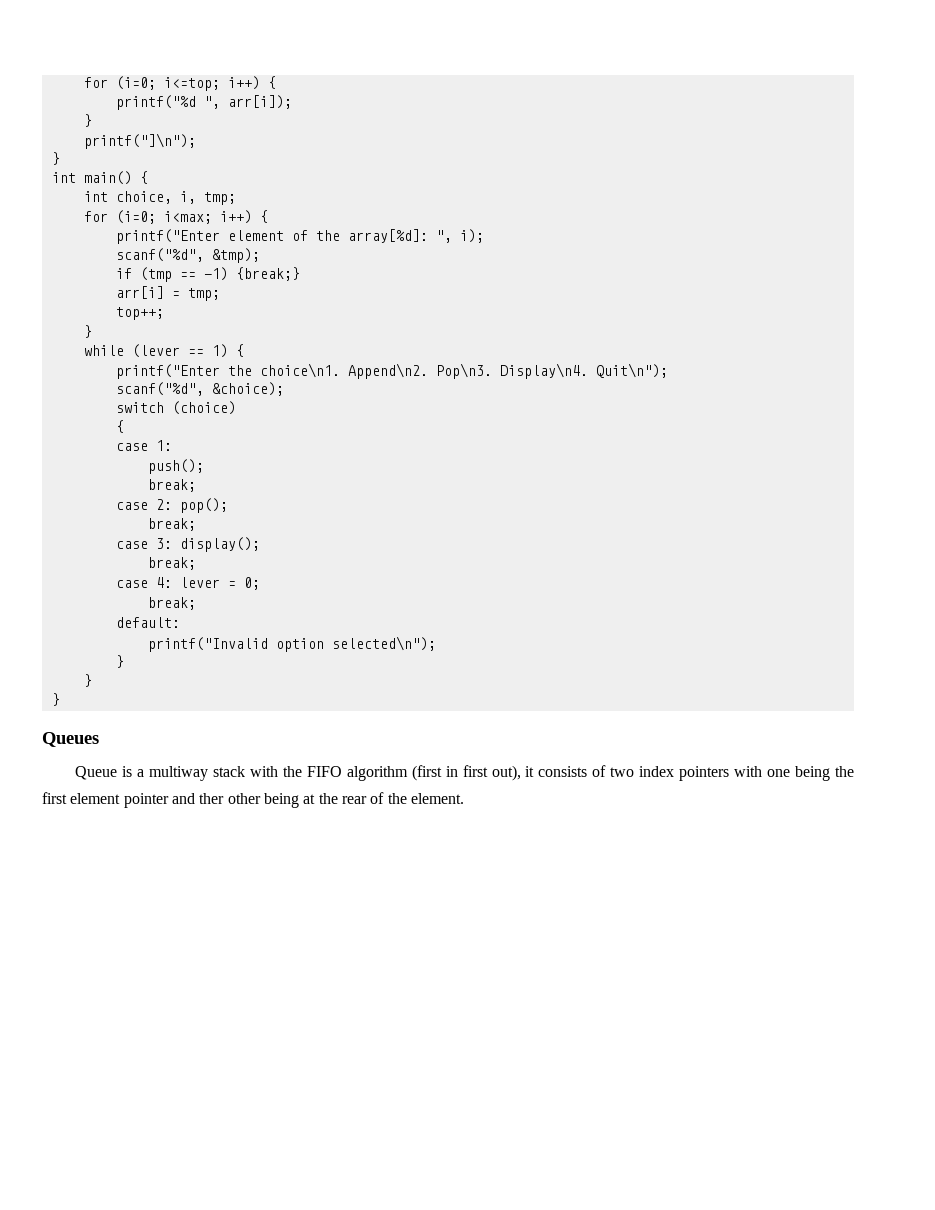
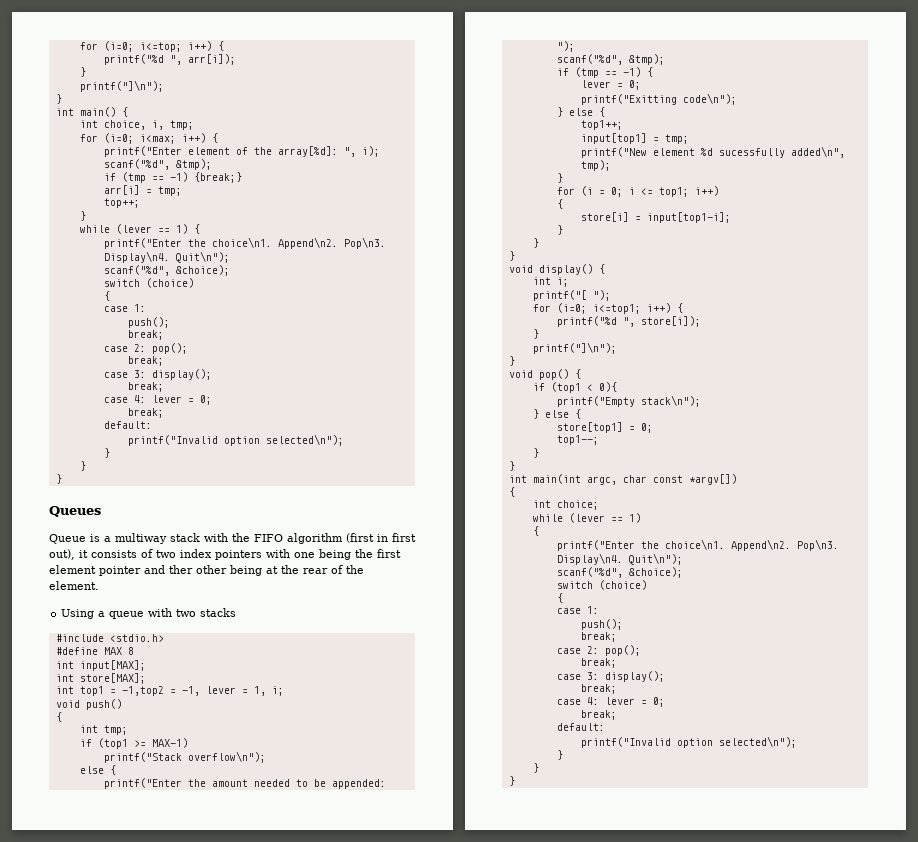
+ Using a queue with two stacks
+ #include <stdio.h>
+ #define MAX 8
+ int input[MAX];
+ int store[MAX];
+ int top1 = -1,top2 = -1, lever = 1, i;
+ void push()
+ {
+ int tmp;
+ if (top1 >= MAX-1)
+ printf("Stack overflow\n");
+ else {
+ printf("Enter the amount needed to be appended: ");
+ scanf("%d", &tmp);
+ if (tmp == -1) {
+ lever = 0;
+ printf("Exitting code\n");
+ } else {
+ top1++;
+ input[top1] = tmp;
+ printf("New element %d sucessfully added\n", tmp);
+ }
+ for (i = 0; i <= top1; i++)
+ {
+ store[i] = input[top1-i];
+ }
+ }
+ }
+ void display() {
+ int i;
+ printf("[ ");
+ for (i=0; i<=top1; i++) {
+ printf("%d ", store[i]);
+ }
+ printf("]\n");
+ }
+ void pop() {
+ if (top1 < 0){
+ printf("Empty stack\n");
+ } else {
+ store[top1] = 0;
+ top1--;
+ }
+ }
+ int main(int argc, char const *argv[])
+ {
+ int choice;
+ while (lever == 1)
+ {
+ printf("Enter the choice\n1. Append\n2. Pop\n3. Display\n4. Quit\n");
+ scanf("%d", &choice);
+ switch (choice)
+ {
+ case 1:
+ push();
+ break;
+ case 2: pop();
+ break;
+ case 3: display();
+ break;
+ case 4: lever = 0;
+ break;
+ default:
+ printf("Invalid option selected\n");
+ }
+ }
+ }

